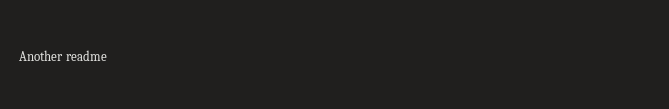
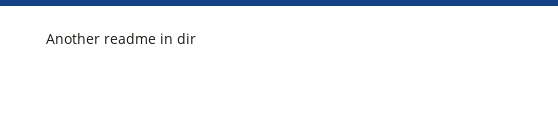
- Another readme
+ Another readme in dir

